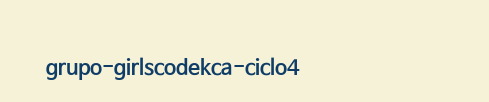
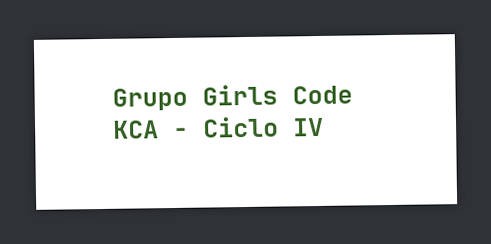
- grupo-girlscodekca-ciclo4
+ Grupo Girls Code KCA - Ciclo IV

